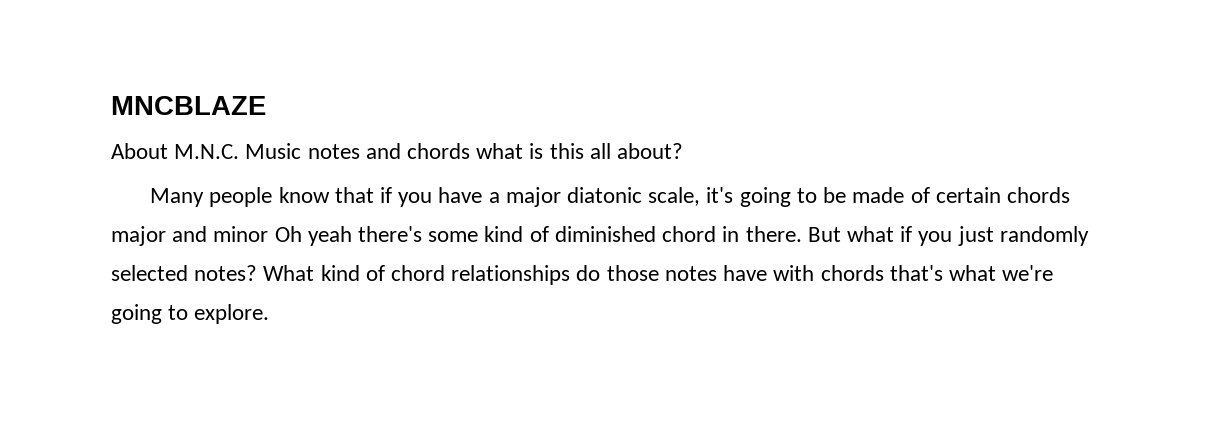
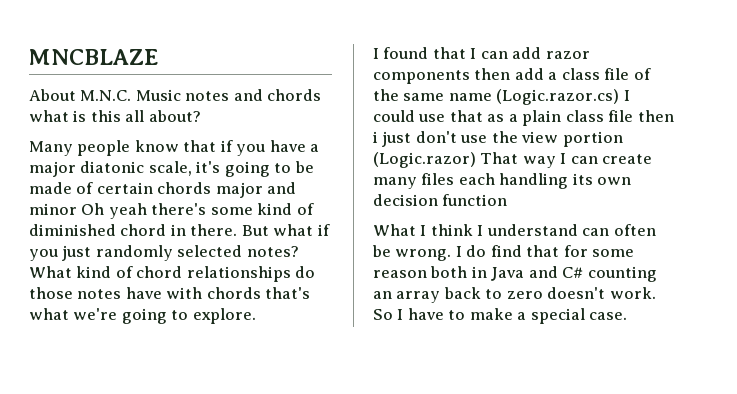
+ I found that I can add razor components then add a class file of the same name (Logic.razor.cs) I could use that as a plain class file then i just don't use the view portion (Logic.razor) That way I can create many files each handling its own decision function
+ What I think I understand can often be wrong. I do find that for some reason both in Java and C# counting an array back to zero doesn't work. So I have to make a special case.

